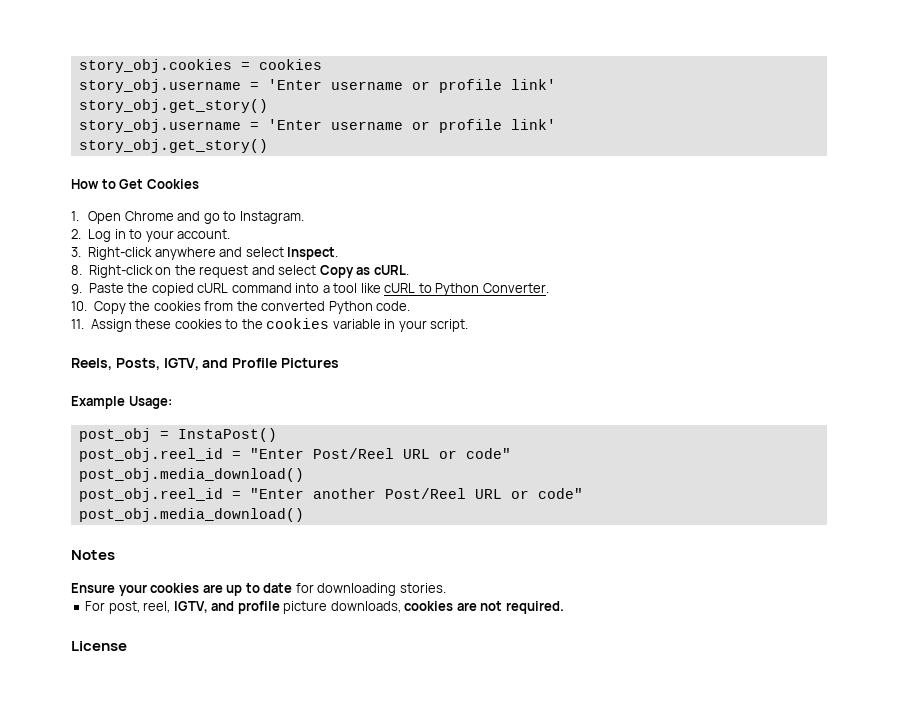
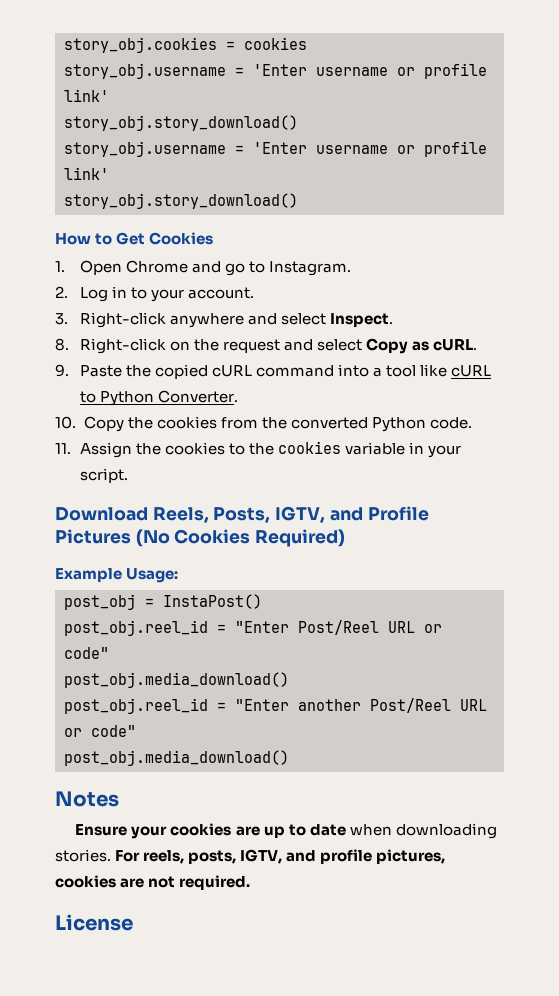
  story_obj.cookies = cookies
  story_obj.username = 'Enter username or profile link'
- story_obj.get_story()
+ story_obj.story_download()
  story_obj.username = 'Enter username or profile link'
- story_obj.get_story()
+ story_obj.story_download()
- 11. Assign these cookies to the cookies variable in your script.
+ 11. Assign the cookies to the cookies variable in your script.
- Reels, Posts, IGTV, and Profile Pictures
+ Download Reels, Posts, IGTV, and Profile Pictures (No Cookies Required)
- Ensure your cookies are up to date for downloading stories.
- For post, reel, IGTV, and profile picture downloads, cookies are not required.
+ Ensure your cookies are up to date when downloading stories. For reels, posts, IGTV, and profile pictures, cookies are not required.

